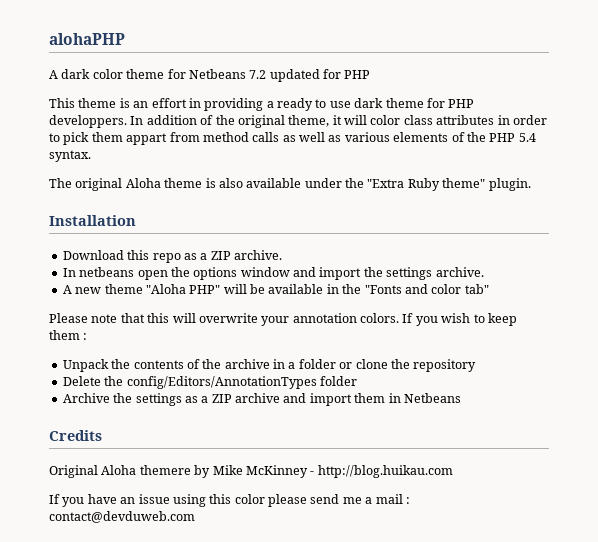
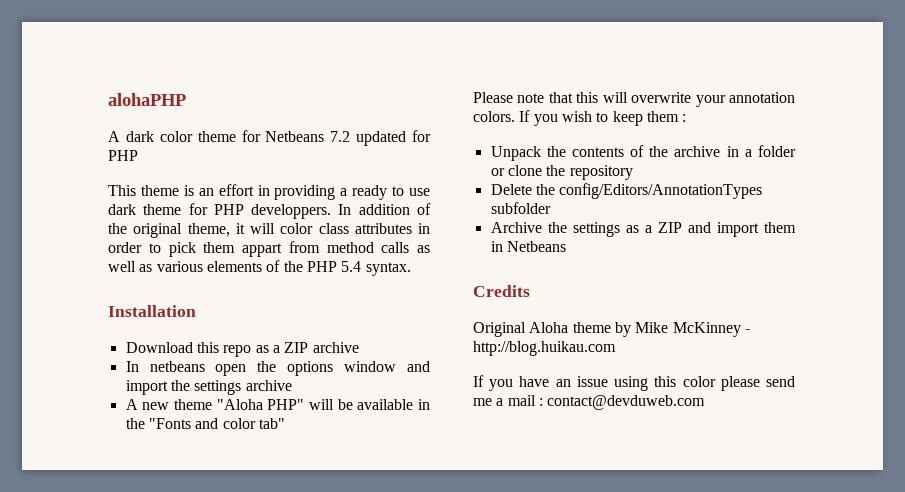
- The original Aloha theme is also available under the "Extra Ruby theme" plugin.
- Download this repo as a ZIP archive.
+ Download this repo as a ZIP archive
- In netbeans open the options window and import the settings archive.
+ In netbeans open the options window and import the settings archive
- Delete the config/Editors/AnnotationTypes folder
+ Delete the config/Editors/AnnotationTypes subfolder
- Archive the settings as a ZIP archive and import them in Netbeans
+ Archive the settings as a ZIP and import them in Netbeans
- Original Aloha themere by Mike McKinney - http://blog.huikau.com
+ Original Aloha theme by Mike McKinney - http://blog.huikau.com

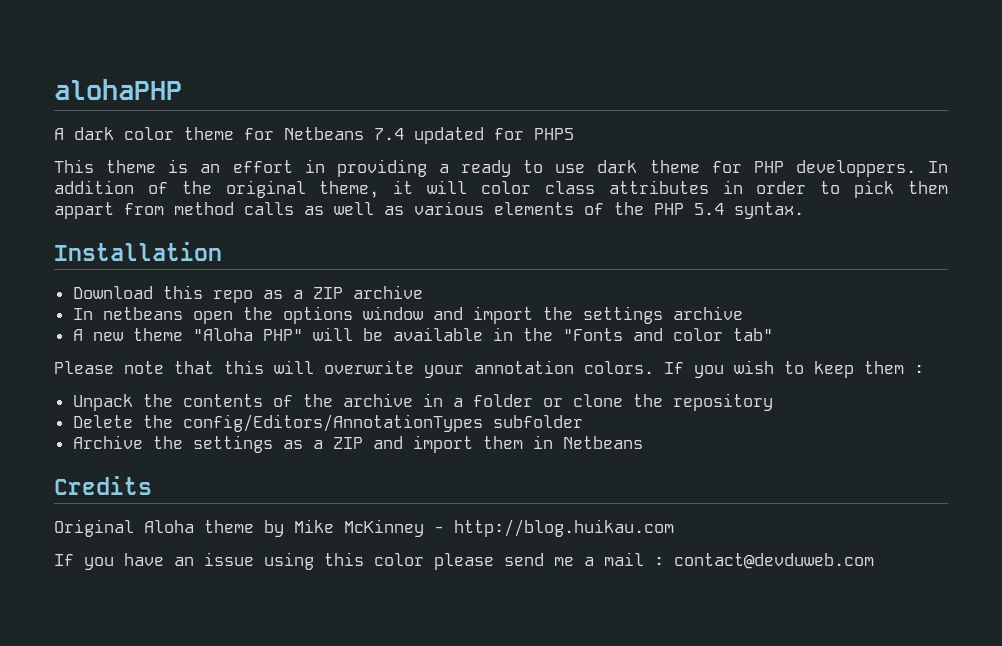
- A dark color theme for Netbeans 7.2 updated for PHP
+ A dark color theme for Netbeans 7.4 updated for PHP5

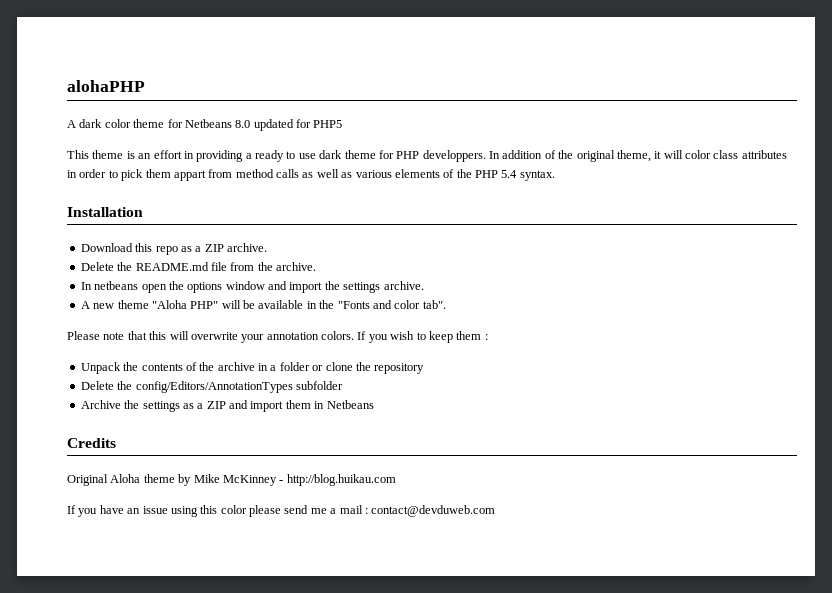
- A dark color theme for Netbeans 7.4 updated for PHP5
+ A dark color theme for Netbeans 8.0 updated for PHP5
- Download this repo as a ZIP archive
+ Download this repo as a ZIP archive.
+ Delete the README.md file from the archive.
- In netbeans open the options window and import the settings archive
+ In netbeans open the options window and import the settings archive.
- A new theme "Aloha PHP" will be available in the "Fonts and color tab"
+ A new theme "Aloha PHP" will be available in the "Fonts and color tab".

